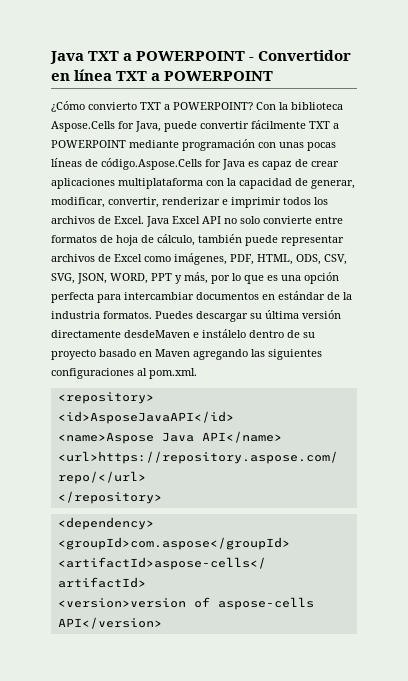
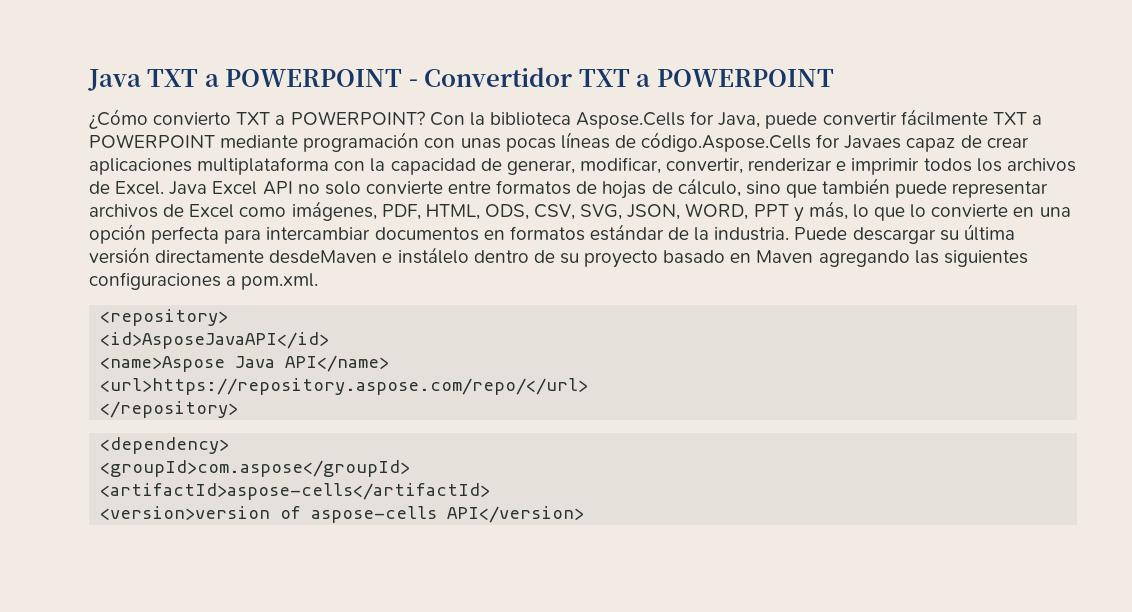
- Java TXT a POWERPOINT - Convertidor en línea TXT a POWERPOINT
+ Java TXT a POWERPOINT - Convertidor TXT a POWERPOINT
- Con la biblioteca Aspose.Cells for Java, puede convertir fácilmente TXT a POWERPOINT mediante programación con unas pocas líneas de código.Aspose.Cells for Java es capaz de crear aplicaciones multiplataforma con la capacidad de generar, modificar, convertir, renderizar e imprimir todos los archivos de Excel.
+ Con la biblioteca Aspose.Cells for Java, puede convertir fácilmente TXT a POWERPOINT mediante programación con unas pocas líneas de código.Aspose.Cells for Javaes capaz de crear aplicaciones multiplataforma con la capacidad de generar, modificar, convertir, renderizar e imprimir todos los archivos de Excel.
- Java Excel API no solo convierte entre formatos de hoja de cálculo, también puede representar archivos de Excel como imágenes, PDF, HTML, ODS, CSV, SVG, JSON, WORD, PPT y más, por lo que es una opción perfecta para intercambiar documentos en estándar de la industria formatos. Puedes descargar su última versión directamente desdeMaven e instálelo dentro de su proyecto basado en Maven agregando las siguientes configuraciones al pom.xml.
+ Java Excel API no solo convierte entre formatos de hojas de cálculo, sino que también puede representar archivos de Excel como imágenes, PDF, HTML, ODS, CSV, SVG, JSON, WORD, PPT y más, lo que lo convierte en una opción perfecta para intercambiar documentos en formatos estándar de la industria. Puede descargar su última versión directamente desdeMaven e instálelo dentro de su proyecto basado en Maven agregando las siguientes configuraciones a pom.xml.

